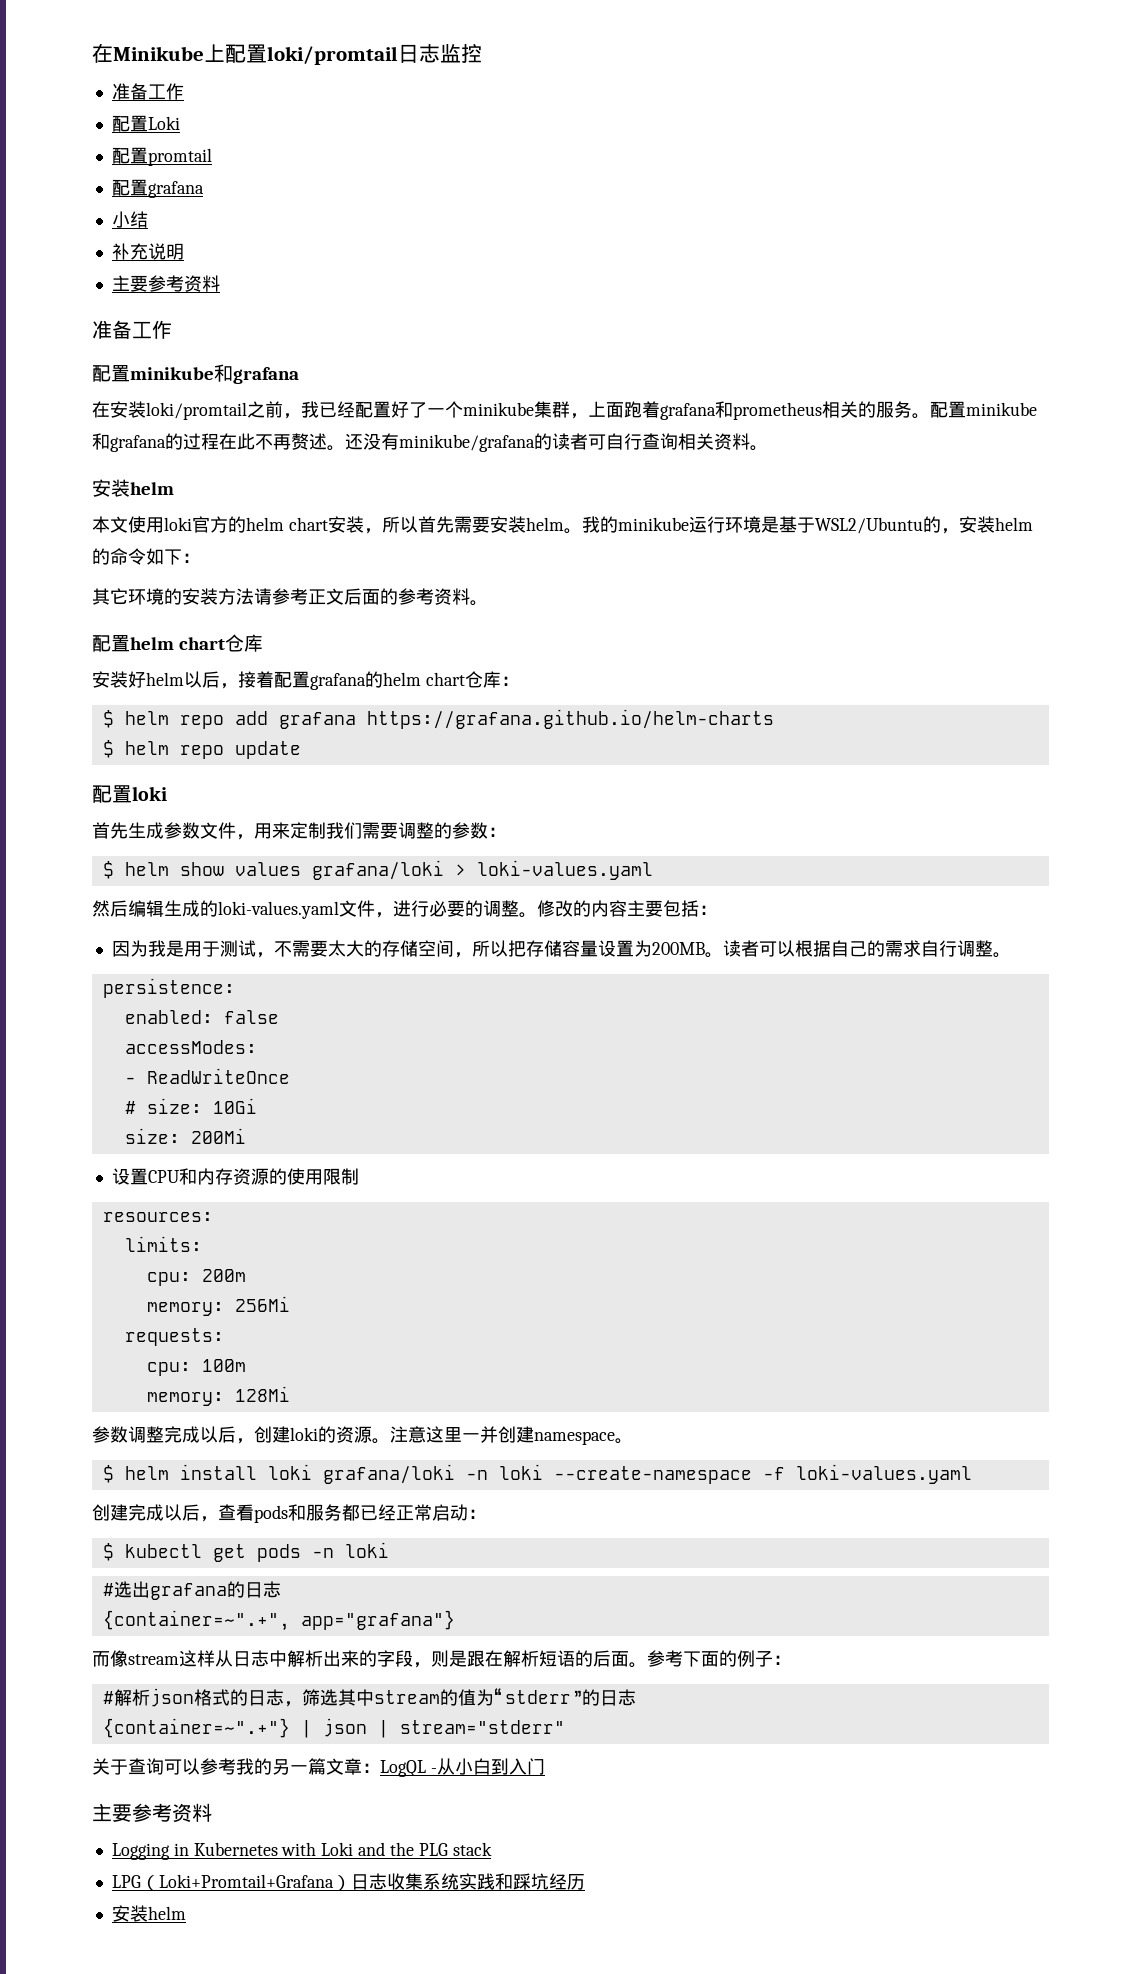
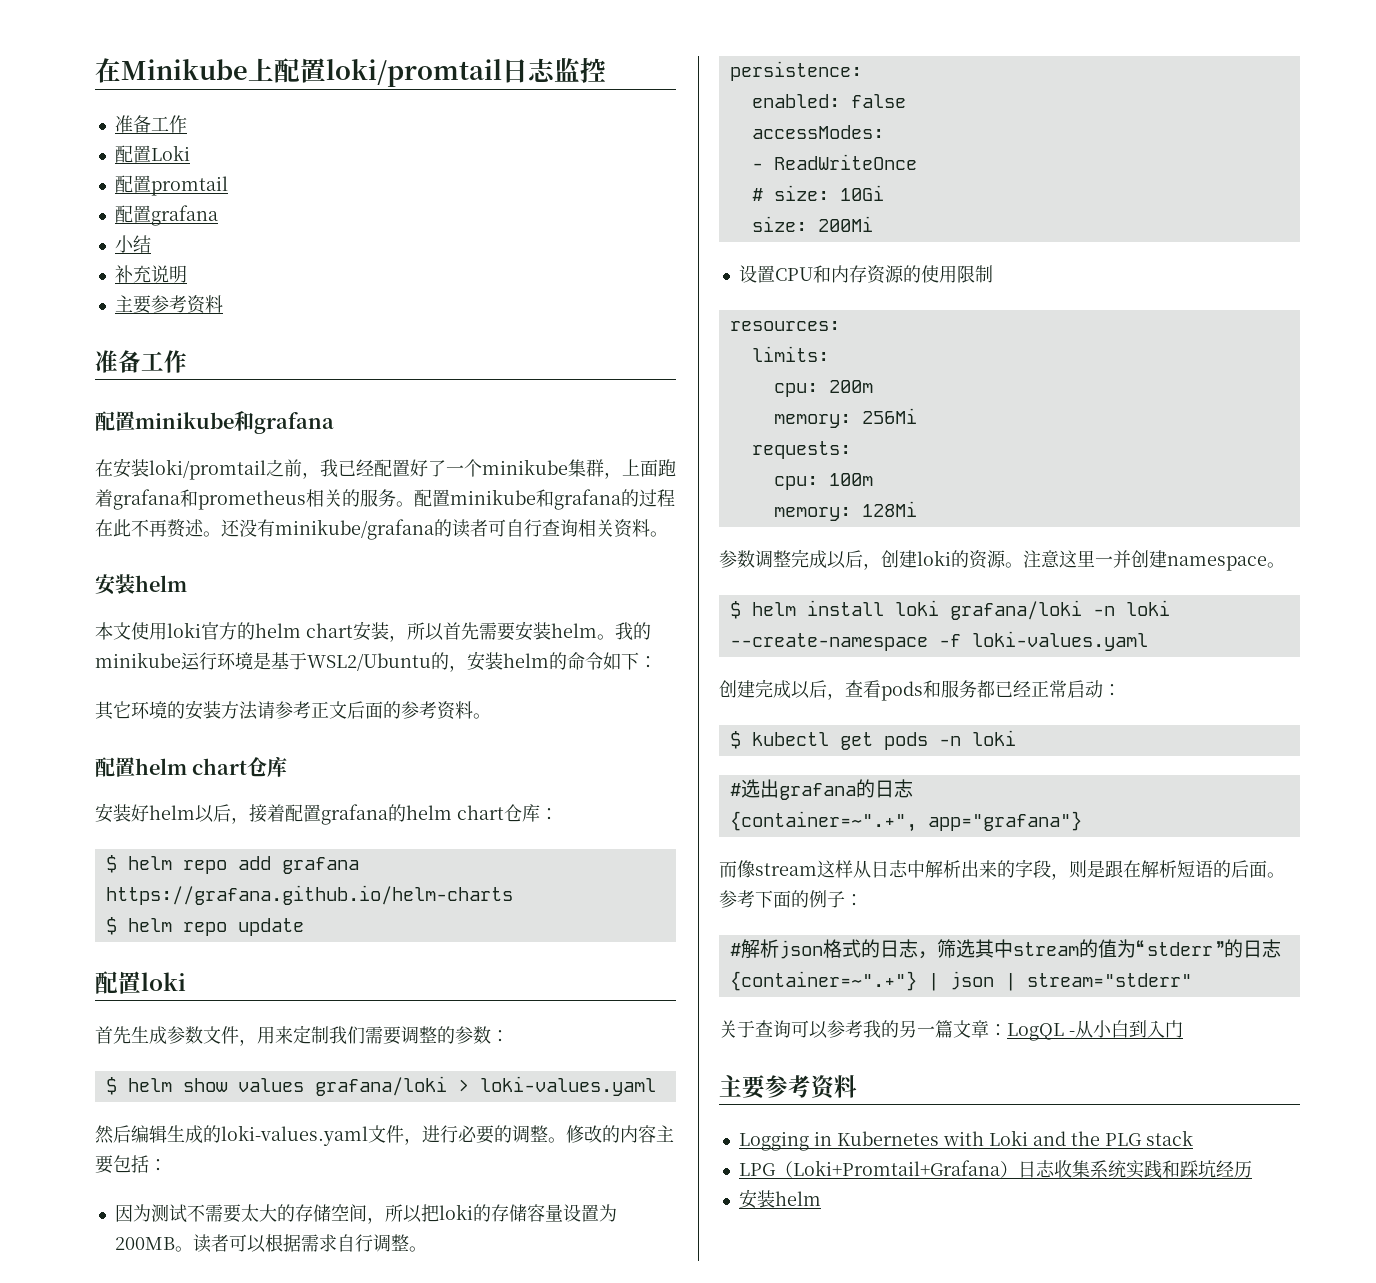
- 因为我是用于测试，不需要太大的存储空间，所以把存储容量设置为200MB。
+ 因为测试不需要太大的存储空间，所以把loki的存储容量设置为200MB。
- 读者可以根据自己的需求自行调整。
+ 读者可以根据需求自行调整。

